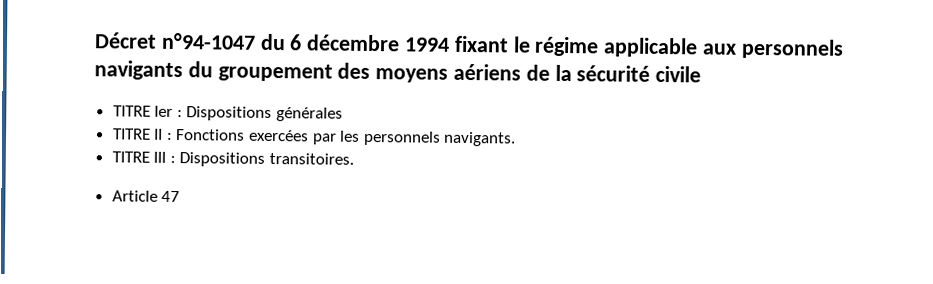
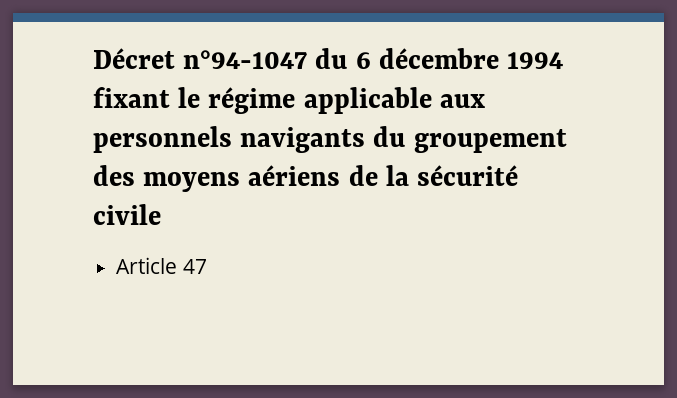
- TITRE Ier : Dispositions générales
- TITRE II : Fonctions exercées par les personnels navigants.
- TITRE III : Dispositions transitoires.

